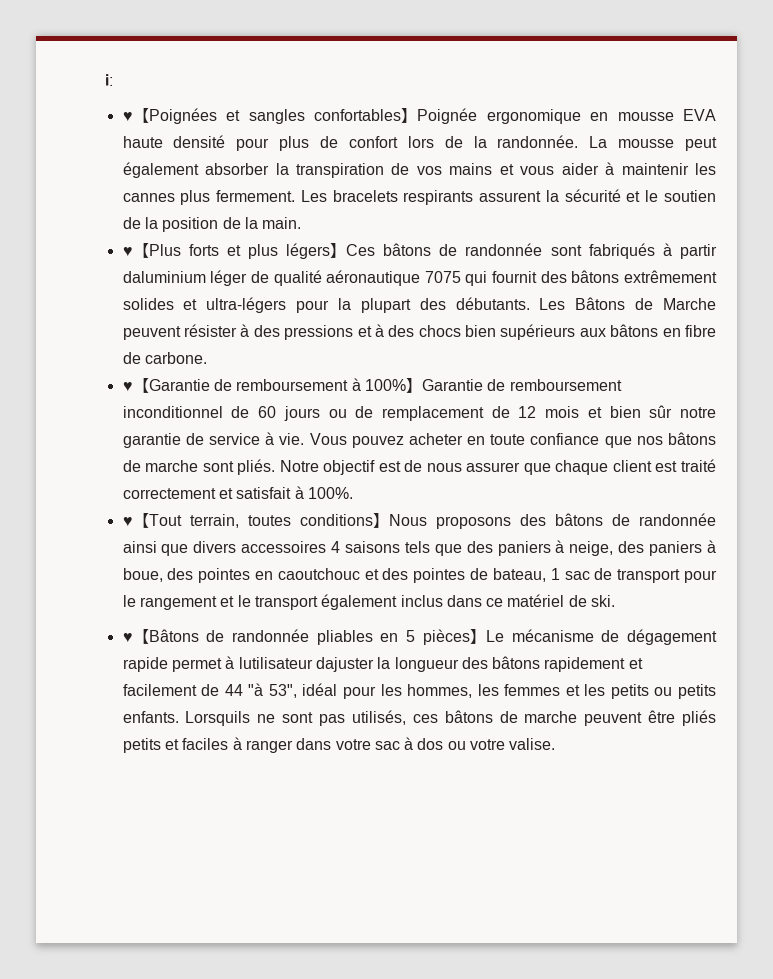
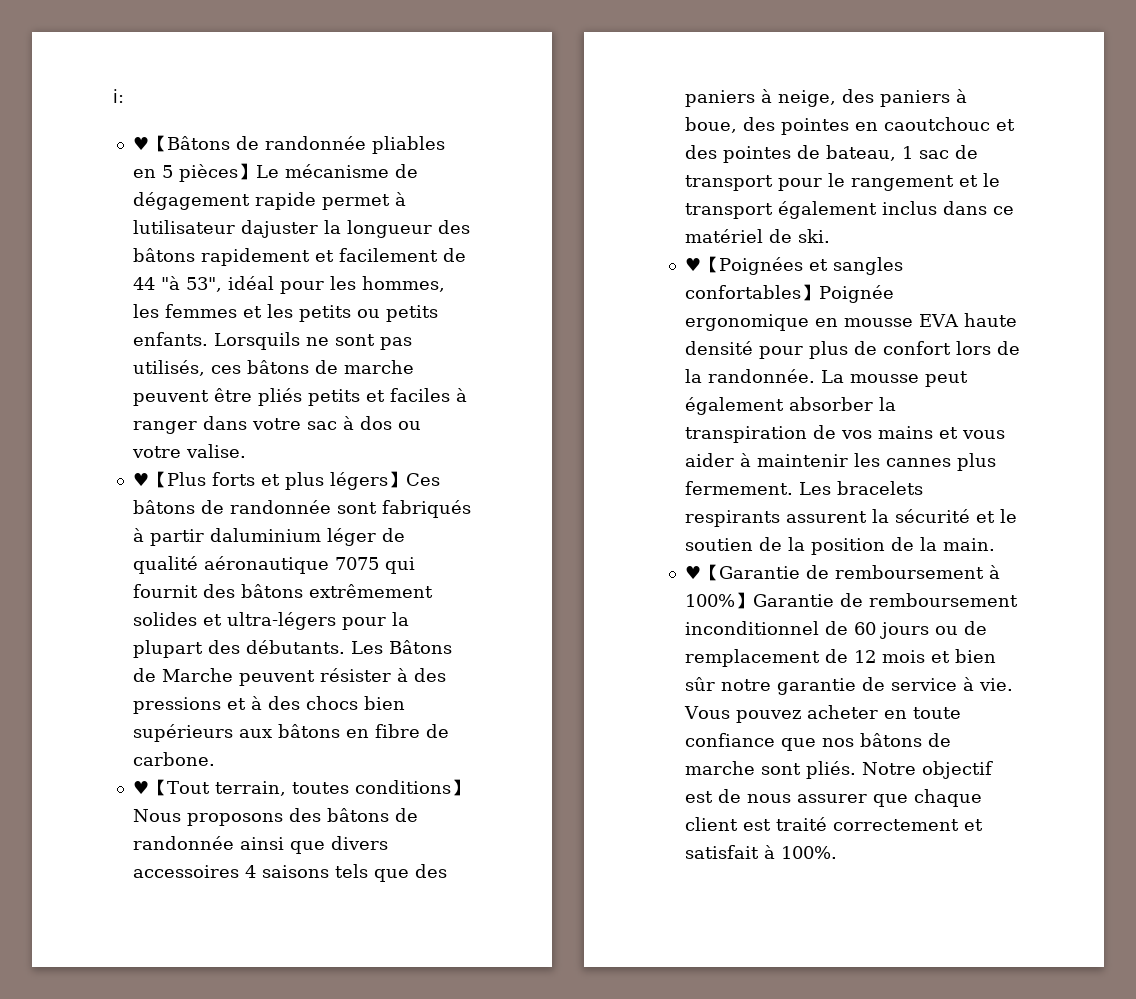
- ♥【Poignées et sangles confortables】Poignée ergonomique en mousse EVA haute densité pour plus de confort lors de la randonnée. La mousse peut également absorber la transpiration de vos mains et vous aider à maintenir les cannes plus fermement. Les bracelets respirants assurent la sécurité et le soutien de la position de la main.
- ♥【Plus forts et plus légers】Ces bâtons de randonnée sont fabriqués à partir daluminium léger de qualité aéronautique 7075 qui fournit des bâtons extrêmement solides et ultra-légers pour la plupart des débutants. Les Bâtons de Marche peuvent résister à des pressions et à des chocs bien supérieurs aux bâtons en fibre de carbone.
- ♥【Garantie de remboursement à 100%】Garantie de remboursement inconditionnel de 60 jours ou de remplacement de 12 mois et bien sûr notre garantie de service à vie. Vous pouvez acheter en toute confiance que nos bâtons de marche sont pliés. Notre objectif est de nous assurer que chaque client est traité correctement et satisfait à 100%.
- ♥【Tout terrain, toutes conditions】Nous proposons des bâtons de randonnée ainsi que divers accessoires 4 saisons tels que des paniers à neige, des paniers à boue, des pointes en caoutchouc et des pointes de bateau, 1 sac de transport pour le rangement et le transport également inclus dans ce matériel de ski.
+ ♥【Plus forts et plus légers】Ces bâtons de randonnée sont fabriqués à partir daluminium léger de qualité aéronautique 7075 qui fournit des bâtons extrêmement solides et ultra-légers pour la plupart des débutants. Les Bâtons de Marche peuvent résister à des pressions et à des chocs bien supérieurs aux bâtons en fibre de carbone.
+ ♥【Tout terrain, toutes conditions】Nous proposons des bâtons de randonnée ainsi que divers accessoires 4 saisons tels que des paniers à neige, des paniers à boue, des pointes en caoutchouc et des pointes de bateau, 1 sac de transport pour le rangement et le transport également inclus dans ce matériel de ski.
+ ♥【Poignées et sangles confortables】Poignée ergonomique en mousse EVA haute densité pour plus de confort lors de la randonnée. La mousse peut également absorber la transpiration de vos mains et vous aider à maintenir les cannes plus fermement. Les bracelets respirants assurent la sécurité et le soutien de la position de la main.
+ ♥【Garantie de remboursement à 100%】Garantie de remboursement inconditionnel de 60 jours ou de remplacement de 12 mois et bien sûr notre garantie de service à vie. Vous pouvez acheter en toute confiance que nos bâtons de marche sont pliés. Notre objectif est de nous assurer que chaque client est traité correctement et satisfait à 100%.

